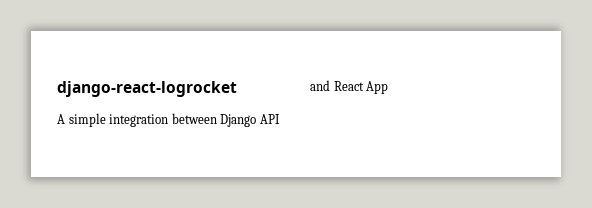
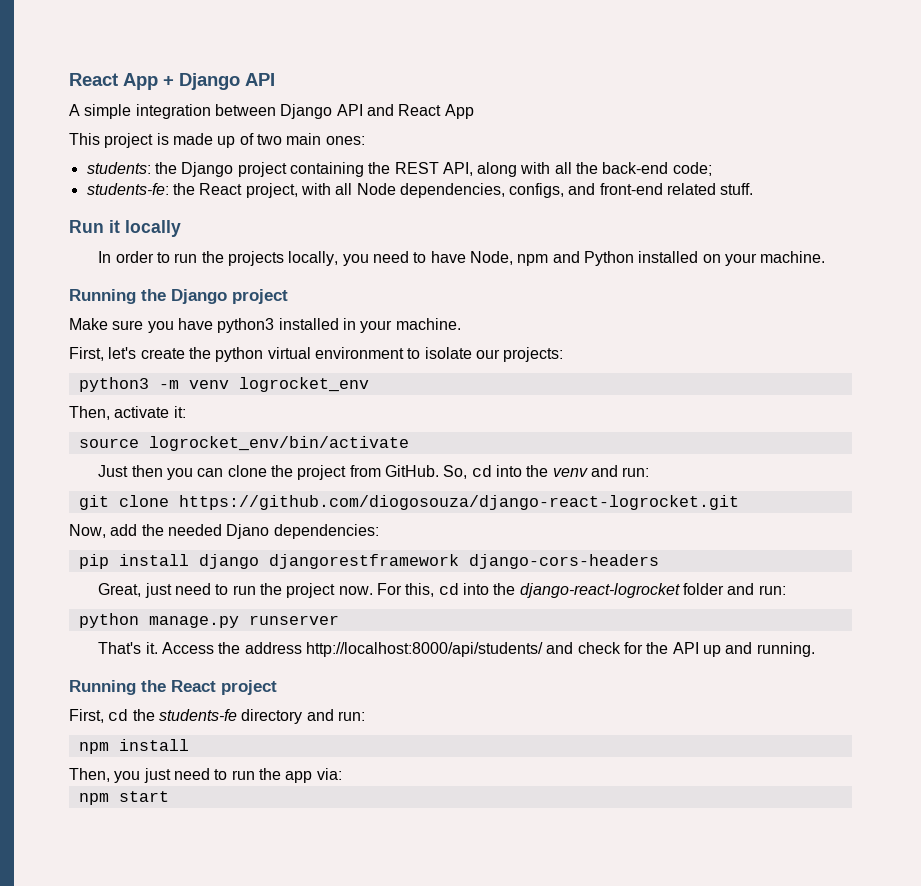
- django-react-logrocket
+ React App + Django API
+ This project is made up of two main ones:
+ students: the Django project containing the REST API, along with all the back-end code;
+ students-fe: the React project, with all Node dependencies, configs, and front-end related stuff.
+ Run it locally
+ In order to run the projects locally, you need to have Node, npm and Python installed on your machine.
+ Running the Django project
+ Make sure you have python3 installed in your machine.
+ First, let's create the python virtual environment to isolate our projects:
+ python3 -m venv logrocket_env
+ Then, activate it:
+ source logrocket_env/bin/activate
+ Just then you can clone the project from GitHub. So, cd into the venv and run:
+ git clone https://github.com/diogosouza/django-react-logrocket.git
+ Now, add the needed Djano dependencies:
+ pip install django djangorestframework django-cors-headers
+ Great, just need to run the project now. For this, cd into the django-react-logrocket folder and run:
+ python manage.py runserver
+ That's it. Access the address http://localhost:8000/api/students/ and check for the API up and running.
+ Running the React project
+ First, cd the students-fe directory and run:
+ npm install
+ Then, you just need to run the app via:
+ npm start

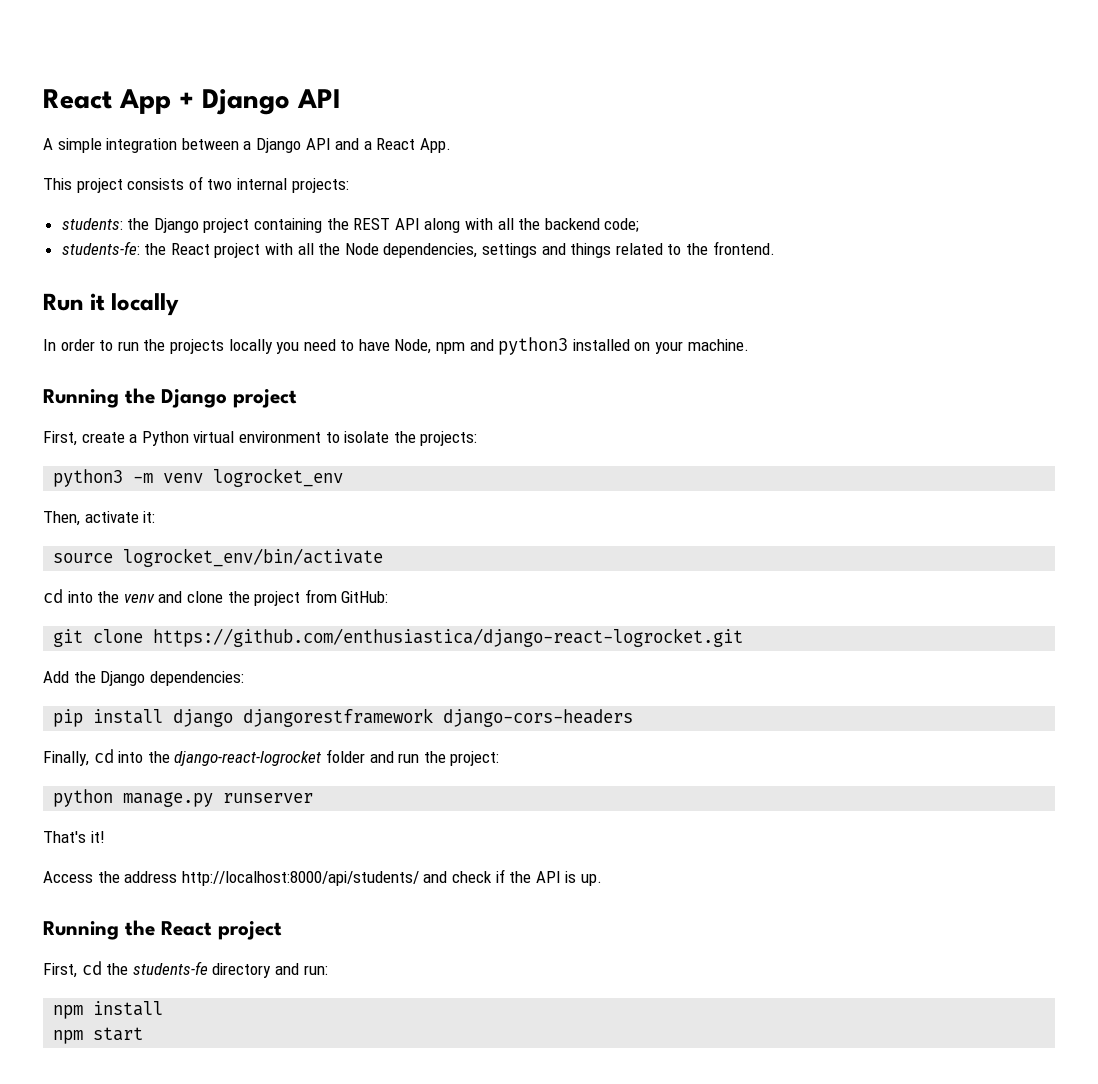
- A simple integration between Django API and React App
+ A simple integration between a Django API and a React App.
- This project is made up of two main ones:
+ This project consists of two internal projects:
- students: the Django project containing the REST API, along with all the back-end code;
+ students: the Django project containing the REST API along with all the backend code;
- students-fe: the React project, with all Node dependencies, configs, and front-end related stuff.
+ students-fe: the React project with all the Node dependencies, settings and things related to the frontend.
- In order to run the projects locally, you need to have Node, npm and Python installed on your machine.
+ In order to run the projects locally you need to have Node, npm and python3 installed on your machine.
- Make sure you have python3 installed in your machine.
- First, let's create the python virtual environment to isolate our projects:
+ First, create a Python virtual environment to isolate the projects:
- Just then you can clone the project from GitHub. So, cd into the venv and run:
- git clone https://github.com/diogosouza/django-react-logrocket.git
- Now, add the needed Djano dependencies:
+ cd into the venv and clone the project from GitHub:
+ git clone https://github.com/enthusiastica/django-react-logrocket.git
+ Add the Django dependencies:
- Great, just need to run the project now. For this, cd into the django-react-logrocket folder and run:
+ Finally, cd into the django-react-logrocket folder and run the project:
- That's it. Access the address http://localhost:8000/api/students/ and check for the API up and running.
+ That's it!
+ Access the address http://localhost:8000/api/students/ and check if the API is up.
- Then, you just need to run the app via:

